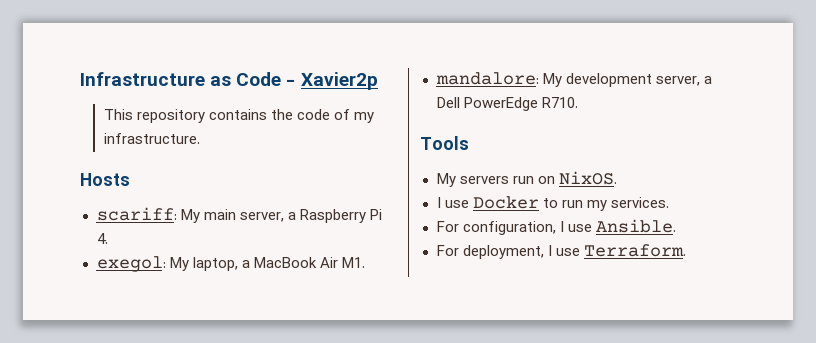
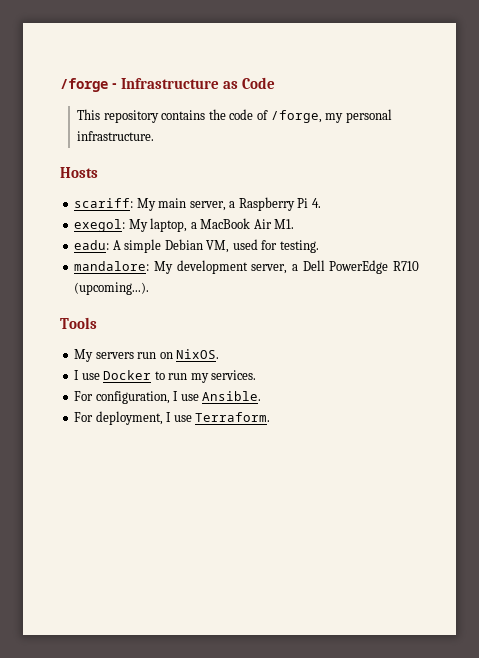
- Infrastructure as Code - Xavier2p
+ /forge - Infrastructure as Code
- This repository contains the code of my infrastructure.
+ This repository contains the code of /forge, my personal infrastructure.
+ eadu: A simple Debian VM, used for testing.
- mandalore: My development server, a Dell PowerEdge R710.
+ mandalore: My development server, a Dell PowerEdge R710 (upcoming...).

